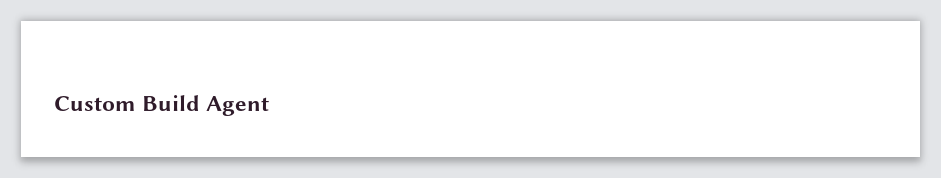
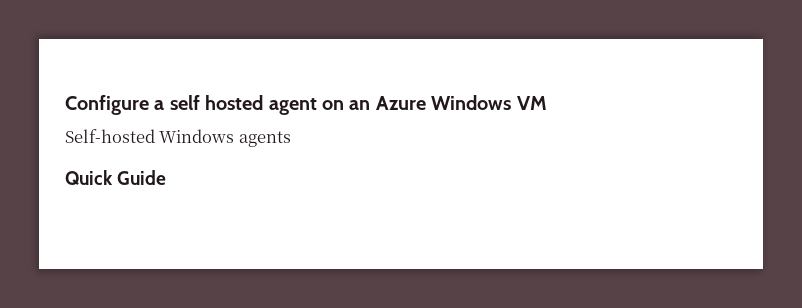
- Custom Build Agent
+ Configure a self hosted agent on an Azure Windows VM
+ Self-hosted Windows agents
+ Quick Guide

